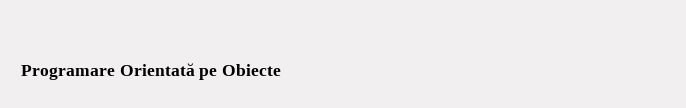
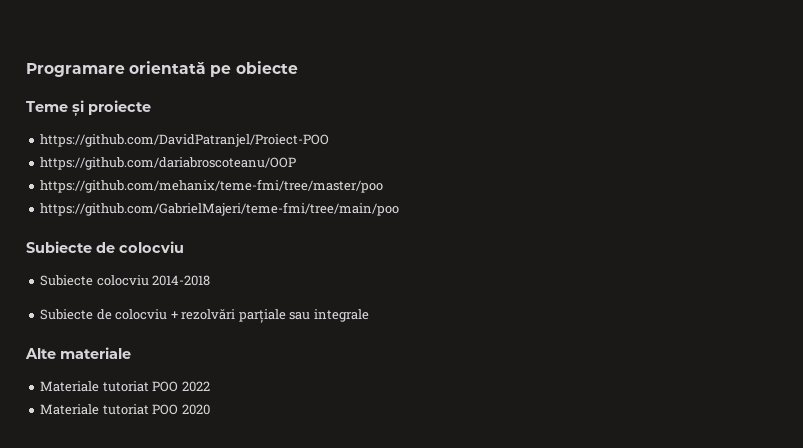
- Programare Orientată pe Obiecte
+ Programare orientată pe obiecte
+ Teme și proiecte
+ https://github.com/DavidPatranjel/Proiect-POO
+ https://github.com/dariabroscoteanu/OOP
+ https://github.com/mehanix/teme-fmi/tree/master/poo
+ https://github.com/GabrielMajeri/teme-fmi/tree/main/poo
+ Subiecte de colocviu
+ Subiecte colocviu 2014-2018
+ Subiecte de colocviu + rezolvări parțiale sau integrale
+ Alte materiale
+ Materiale tutoriat POO 2022
+ Materiale tutoriat POO 2020

